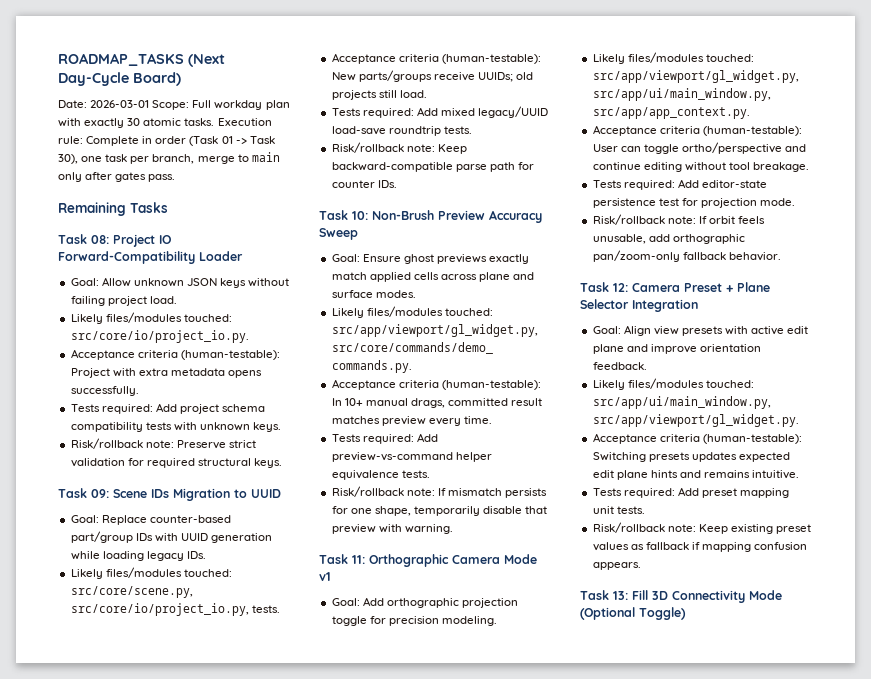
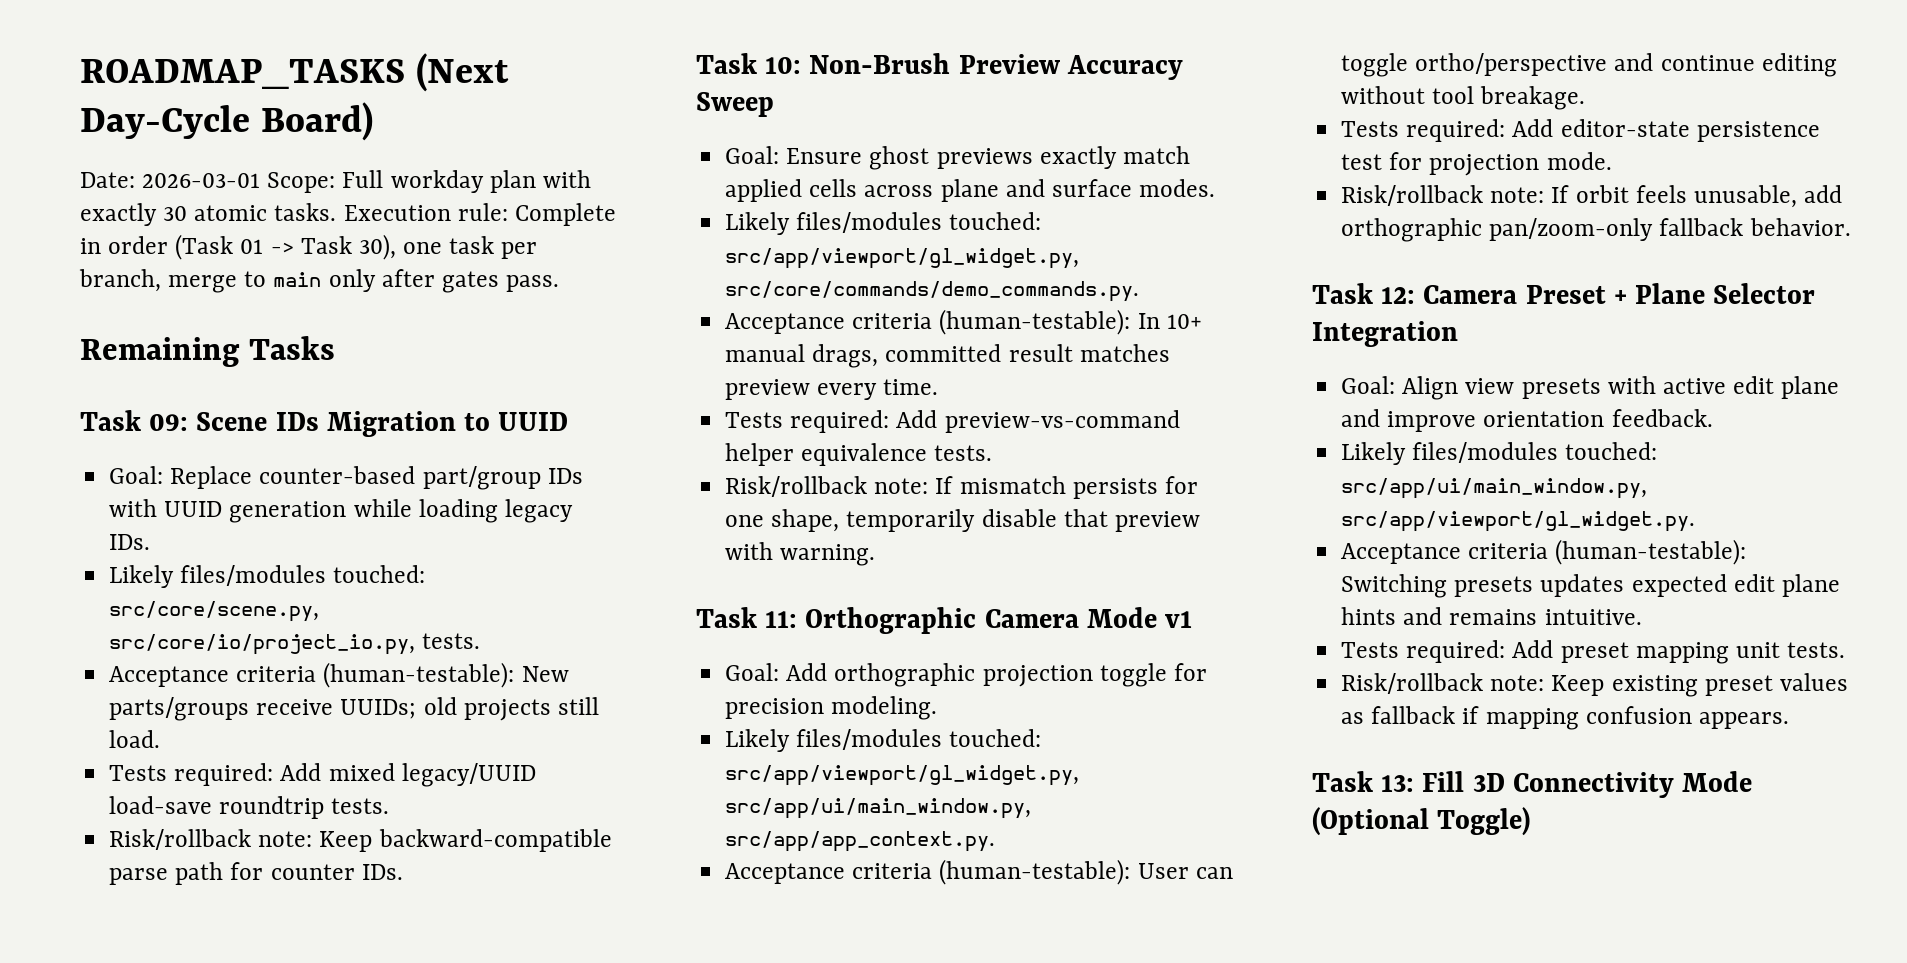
- Task 08: Project IO Forward-Compatibility Loader
- Goal: Allow unknown JSON keys without failing project load.
- Likely files/modules touched: src/core/io/project_io.py.
- Acceptance criteria (human-testable): Project with extra metadata opens successfully.
- Tests required: Add project schema compatibility tests with unknown keys.
- Risk/rollback note: Preserve strict validation for required structural keys.

